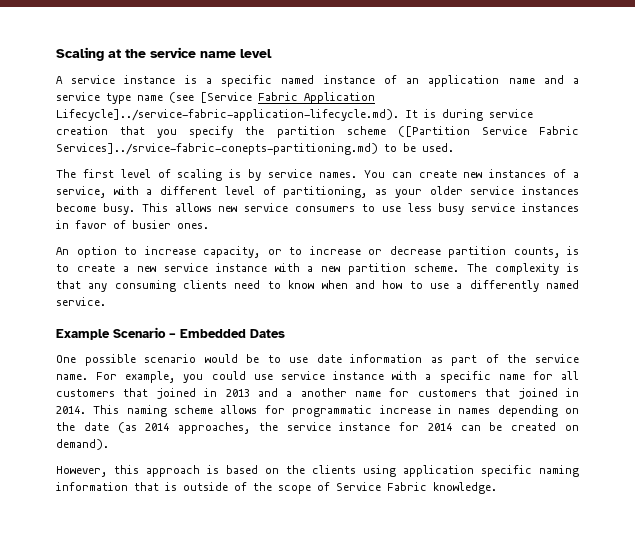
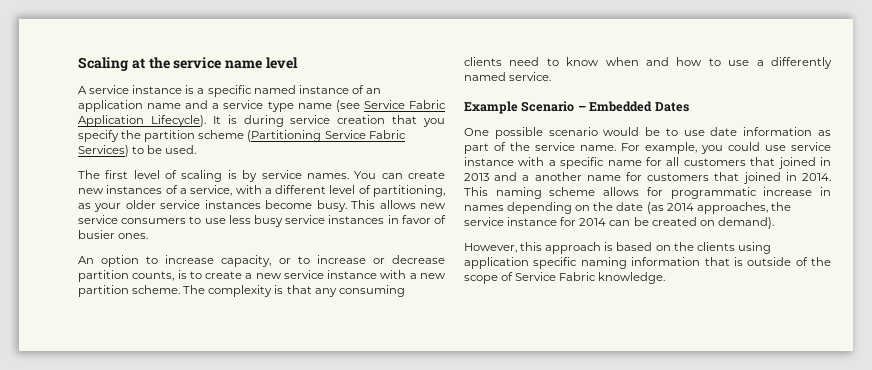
- A service instance is a specific named instance of an application name and a service type name (see [Service Fabric Application Lifecycle]../service-fabric-application-lifecycle.md). It is during service creation that you specify the partition scheme ([Partition Service Fabric Services]../srvice-fabric-conepts-partitioning.md) to be used.
+ A service instance is a specific named instance of an application name and a service type name (see Service Fabric Application Lifecycle). It is during service creation that you specify the partition scheme (Partitioning Service Fabric Services) to be used.

